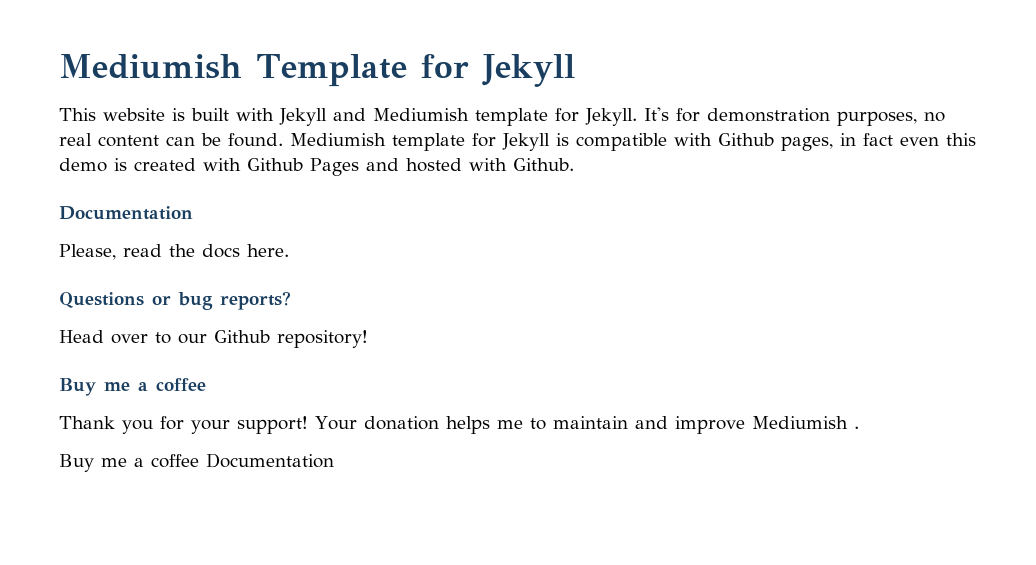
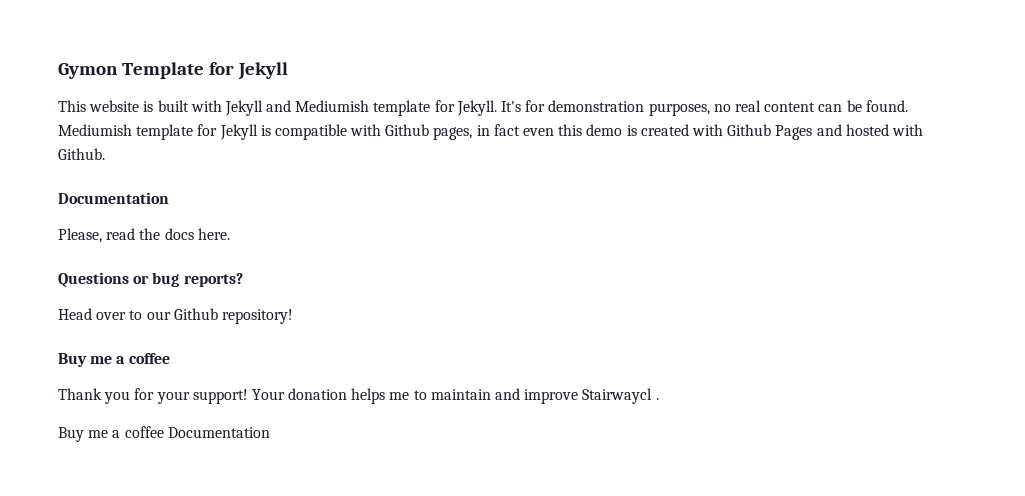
- Mediumish Template for Jekyll
+ Gymon Template for Jekyll
- Your donation helps me to maintain and improve Mediumish .
+ Your donation helps me to maintain and improve Stairwaycl .

